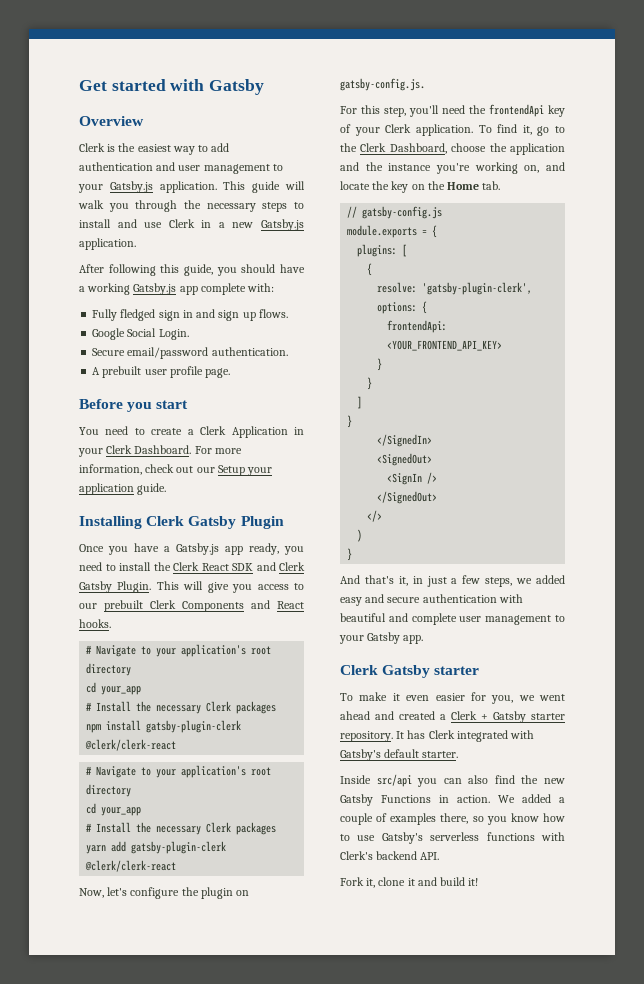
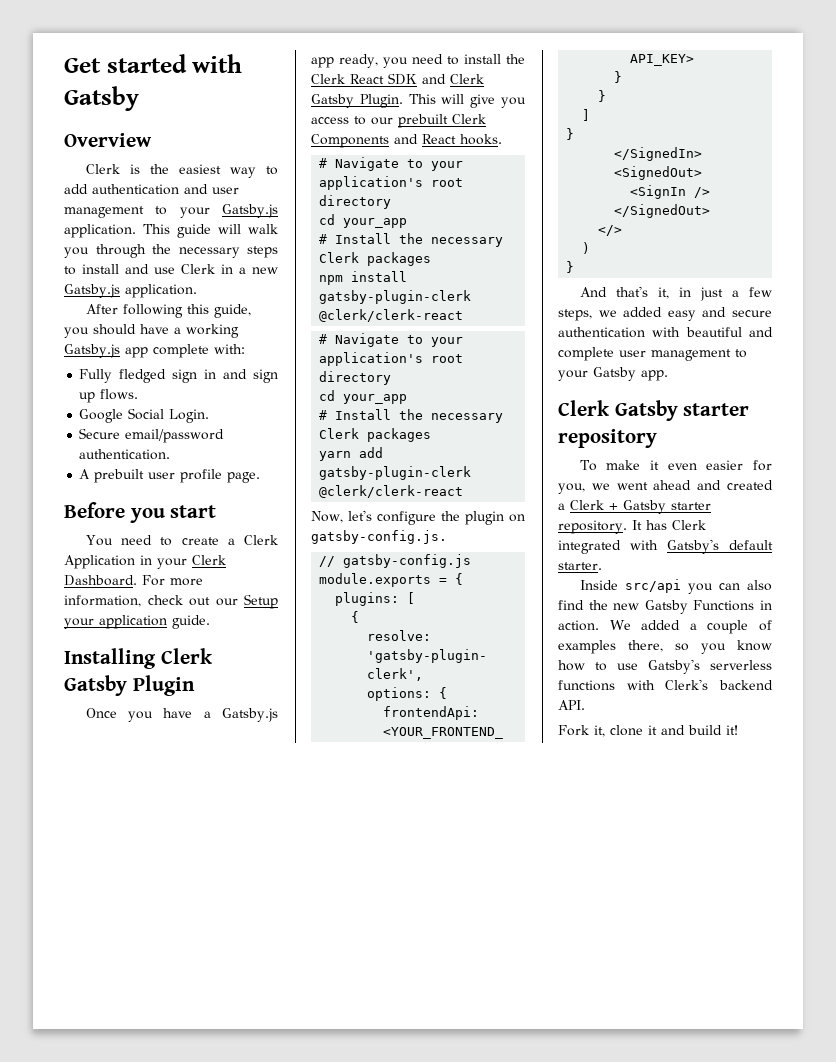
- For this step, you'll need the frontendApi key of your Clerk application. To find it, go to the Clerk Dashboard, choose the application and the instance you're working on, and locate the key on the Home tab.
- Clerk Gatsby starter
+ Clerk Gatsby starter repository

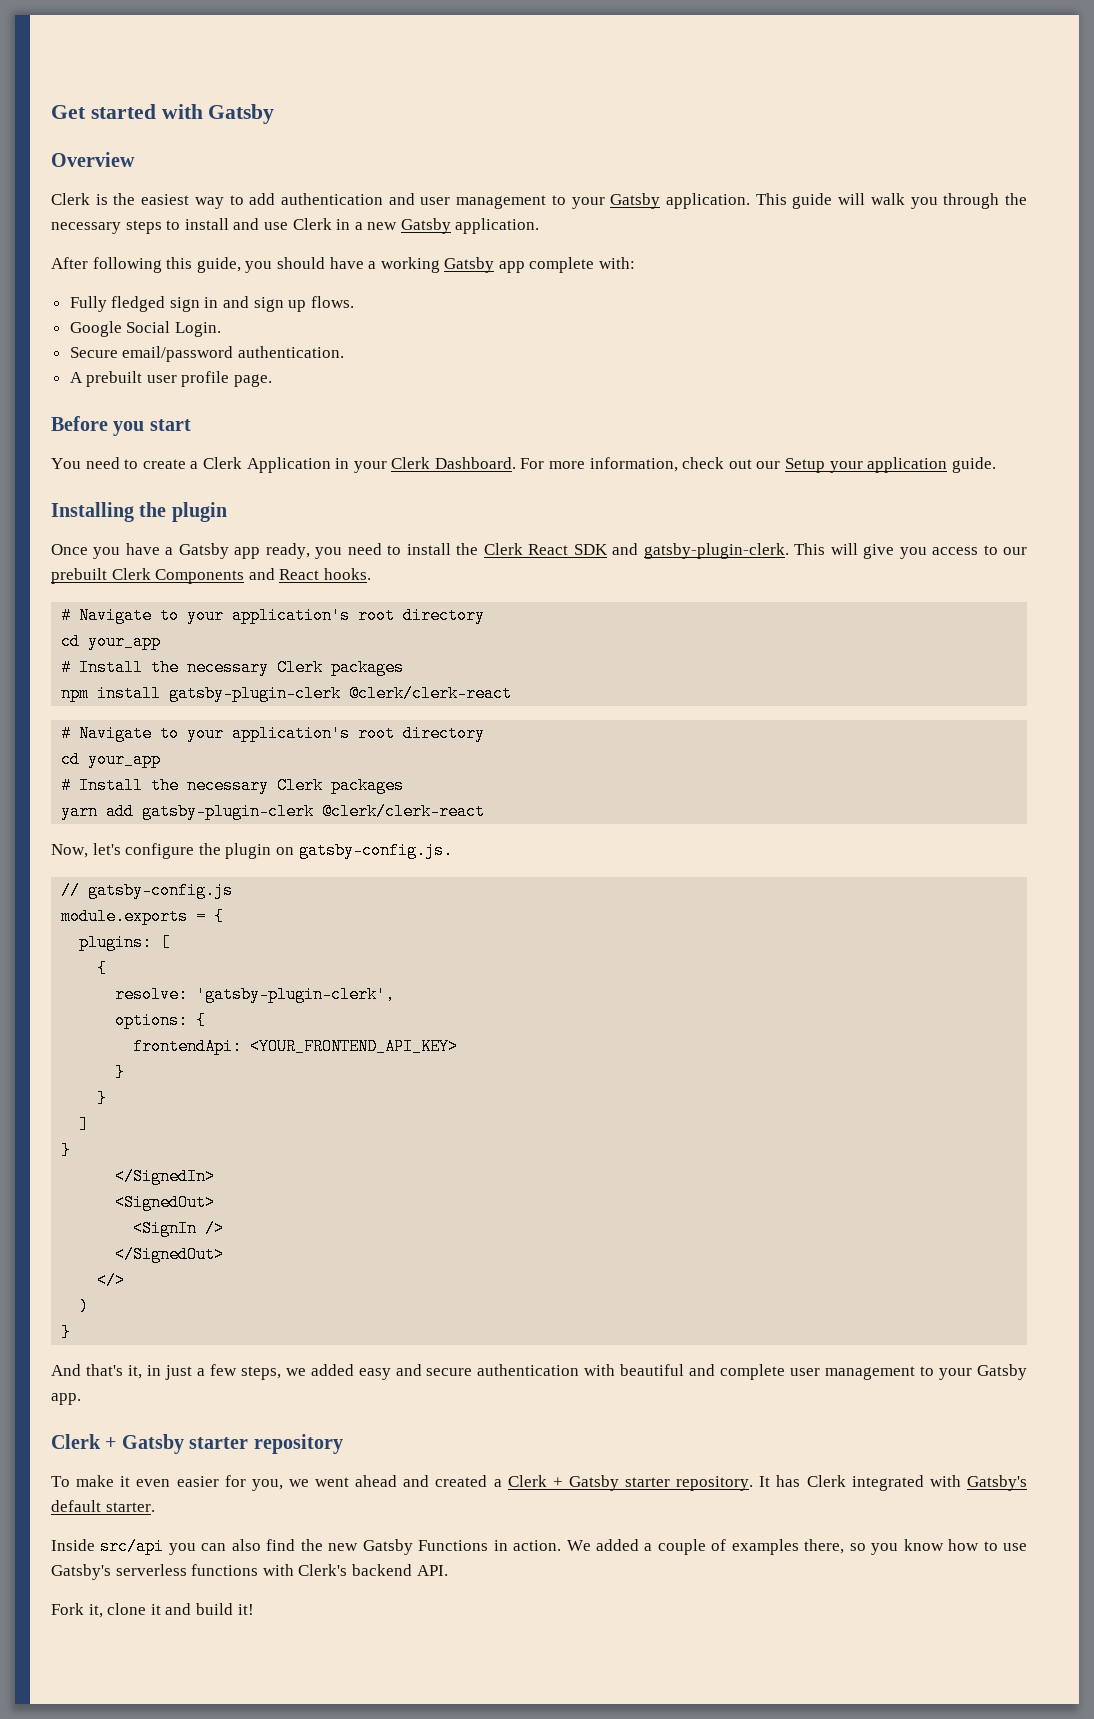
- Clerk is the easiest way to add authentication and user management to your Gatsby.js application.
+ Clerk is the easiest way to add authentication and user management to your Gatsby application.
- This guide will walk you through the necessary steps to install and use Clerk in a new Gatsby.js application.
+ This guide will walk you through the necessary steps to install and use Clerk in a new Gatsby application.
- After following this guide, you should have a working Gatsby.js app complete with:
+ After following this guide, you should have a working Gatsby app complete with:
- Installing Clerk Gatsby Plugin
+ Installing the plugin
- Once you have a Gatsby.js app ready, you need to install the Clerk React SDK and Clerk Gatsby Plugin.
+ Once you have a Gatsby app ready, you need to install the Clerk React SDK and gatsby-plugin-clerk.
- Clerk Gatsby starter repository
+ Clerk + Gatsby starter repository

